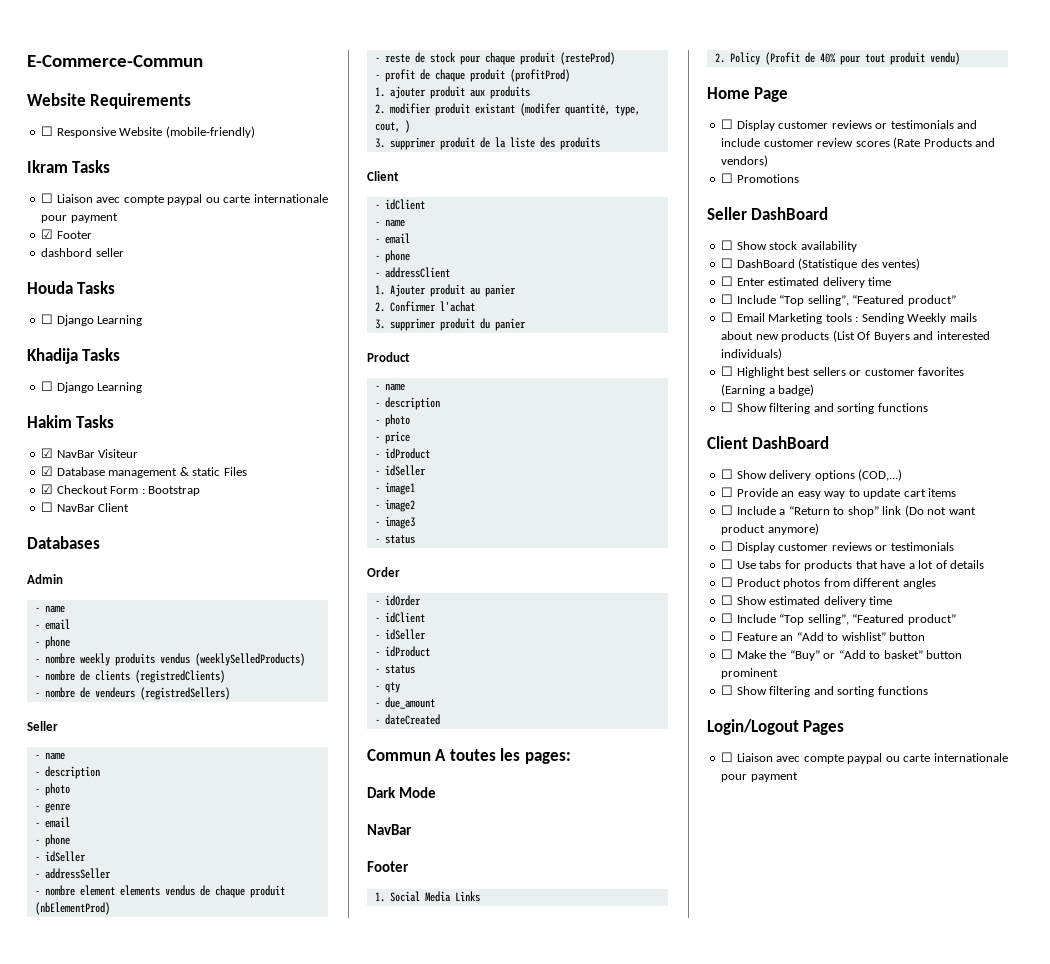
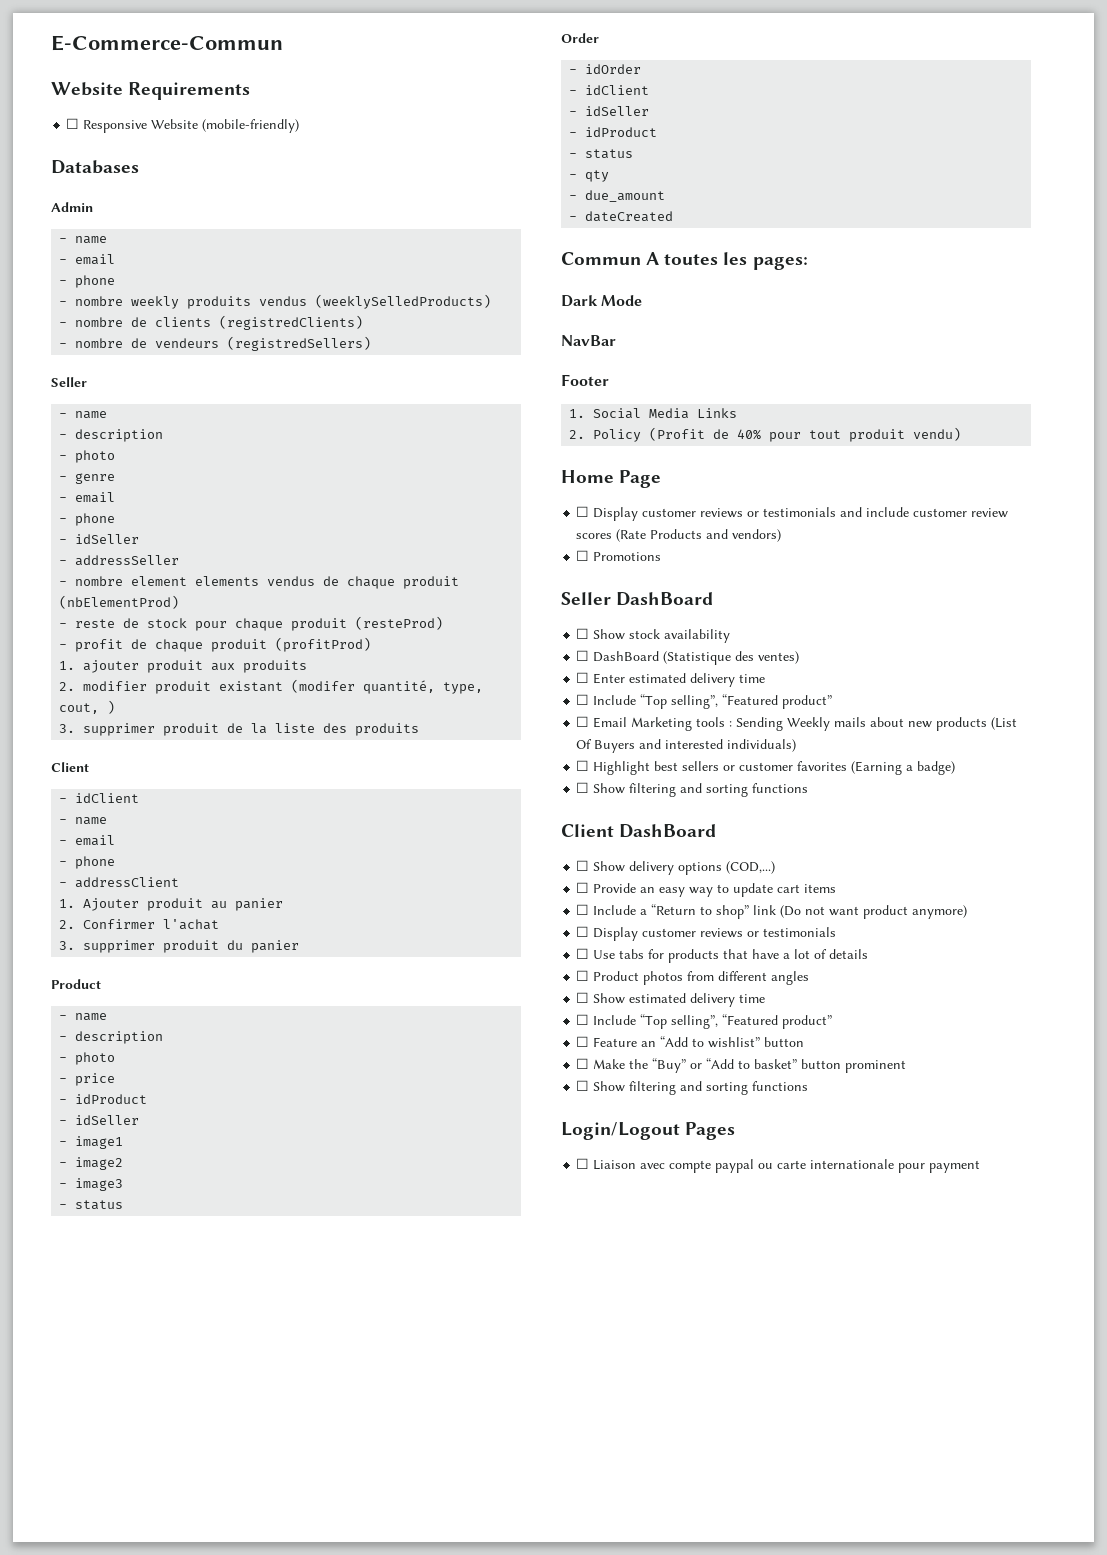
- Ikram Tasks
- ☐ Liaison avec compte paypal ou carte internationale pour payment
- ☑ Footer
- dashbord seller
- Houda Tasks
- ☐ Django Learning
- Khadija Tasks
- ☐ Django Learning
- Hakim Tasks
- ☑ NavBar Visiteur
- ☑ Database management & static Files
- ☑ Checkout Form : Bootstrap
- ☐ NavBar Client

